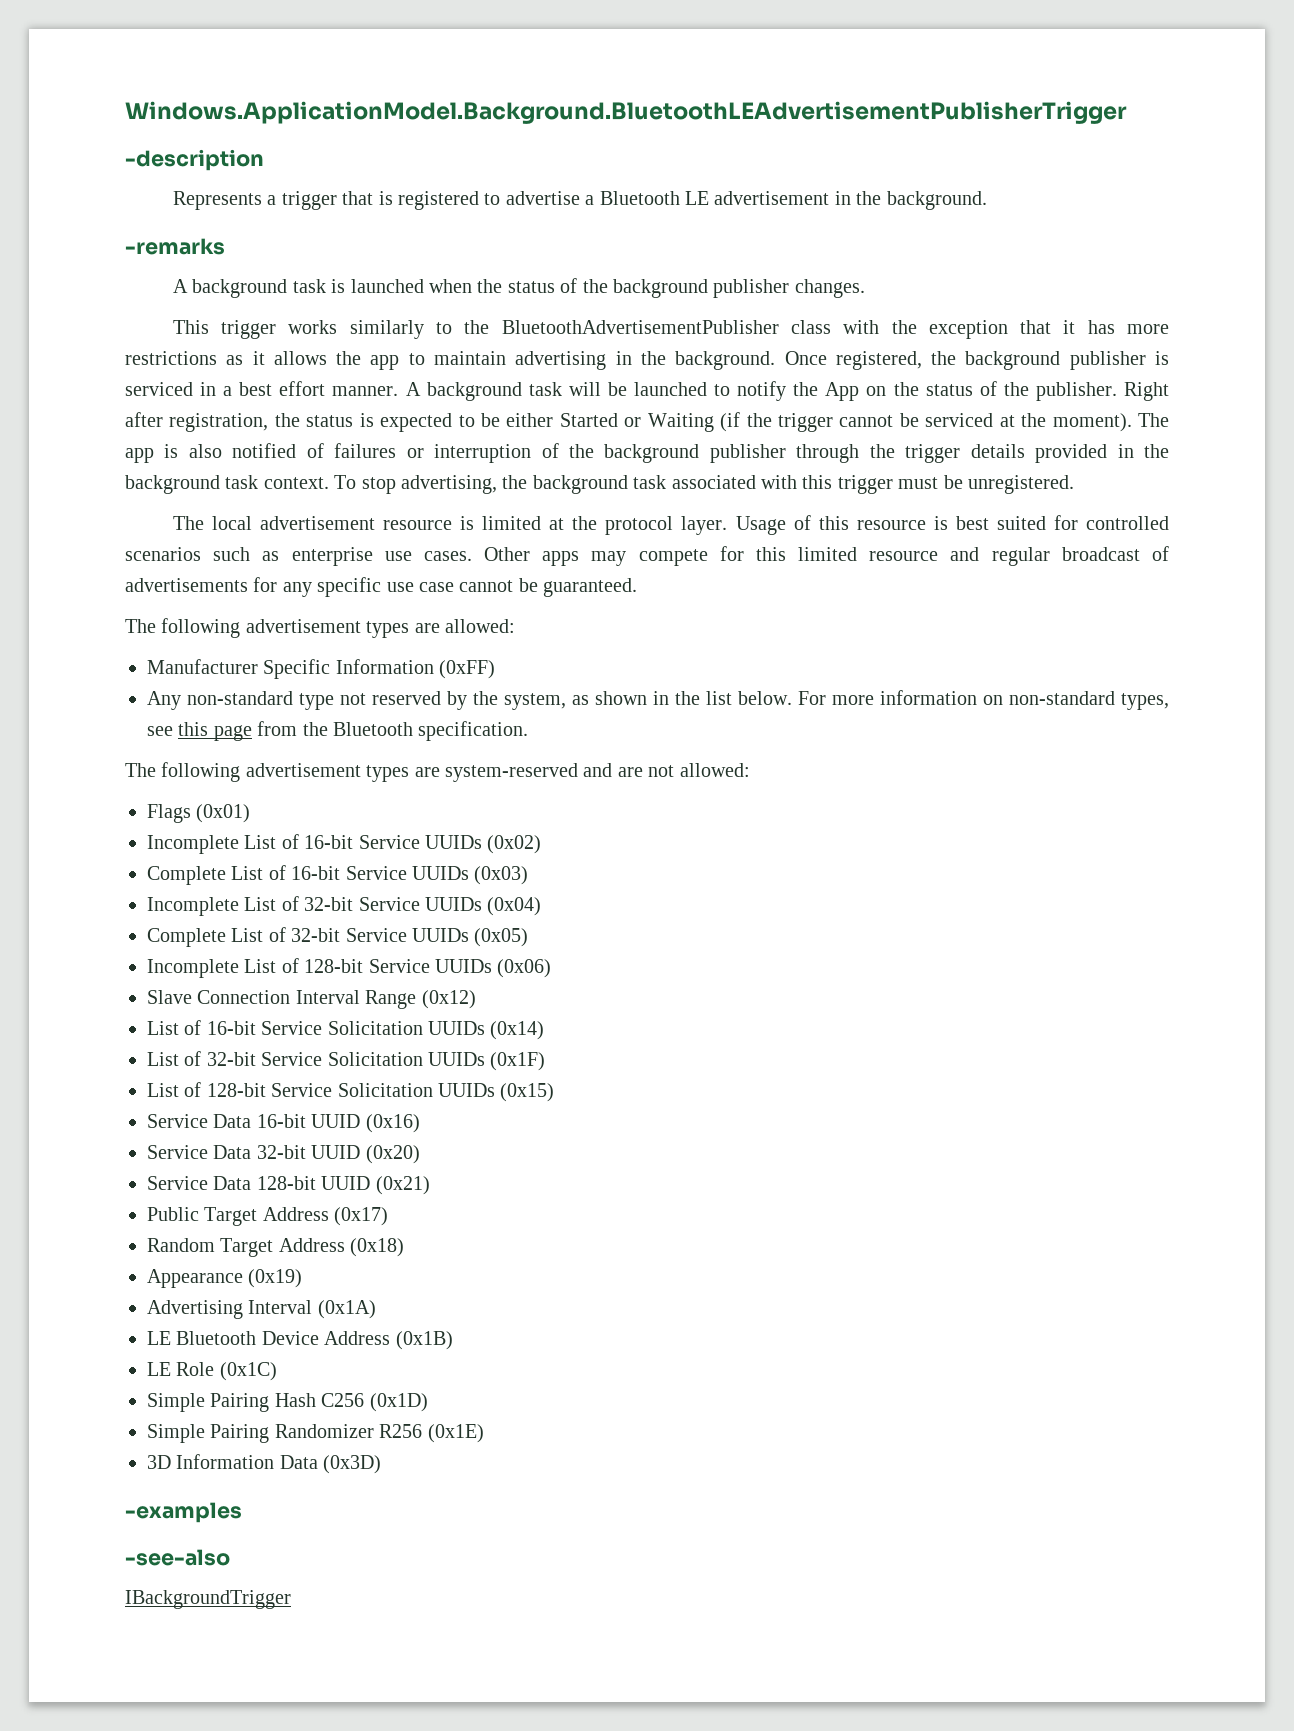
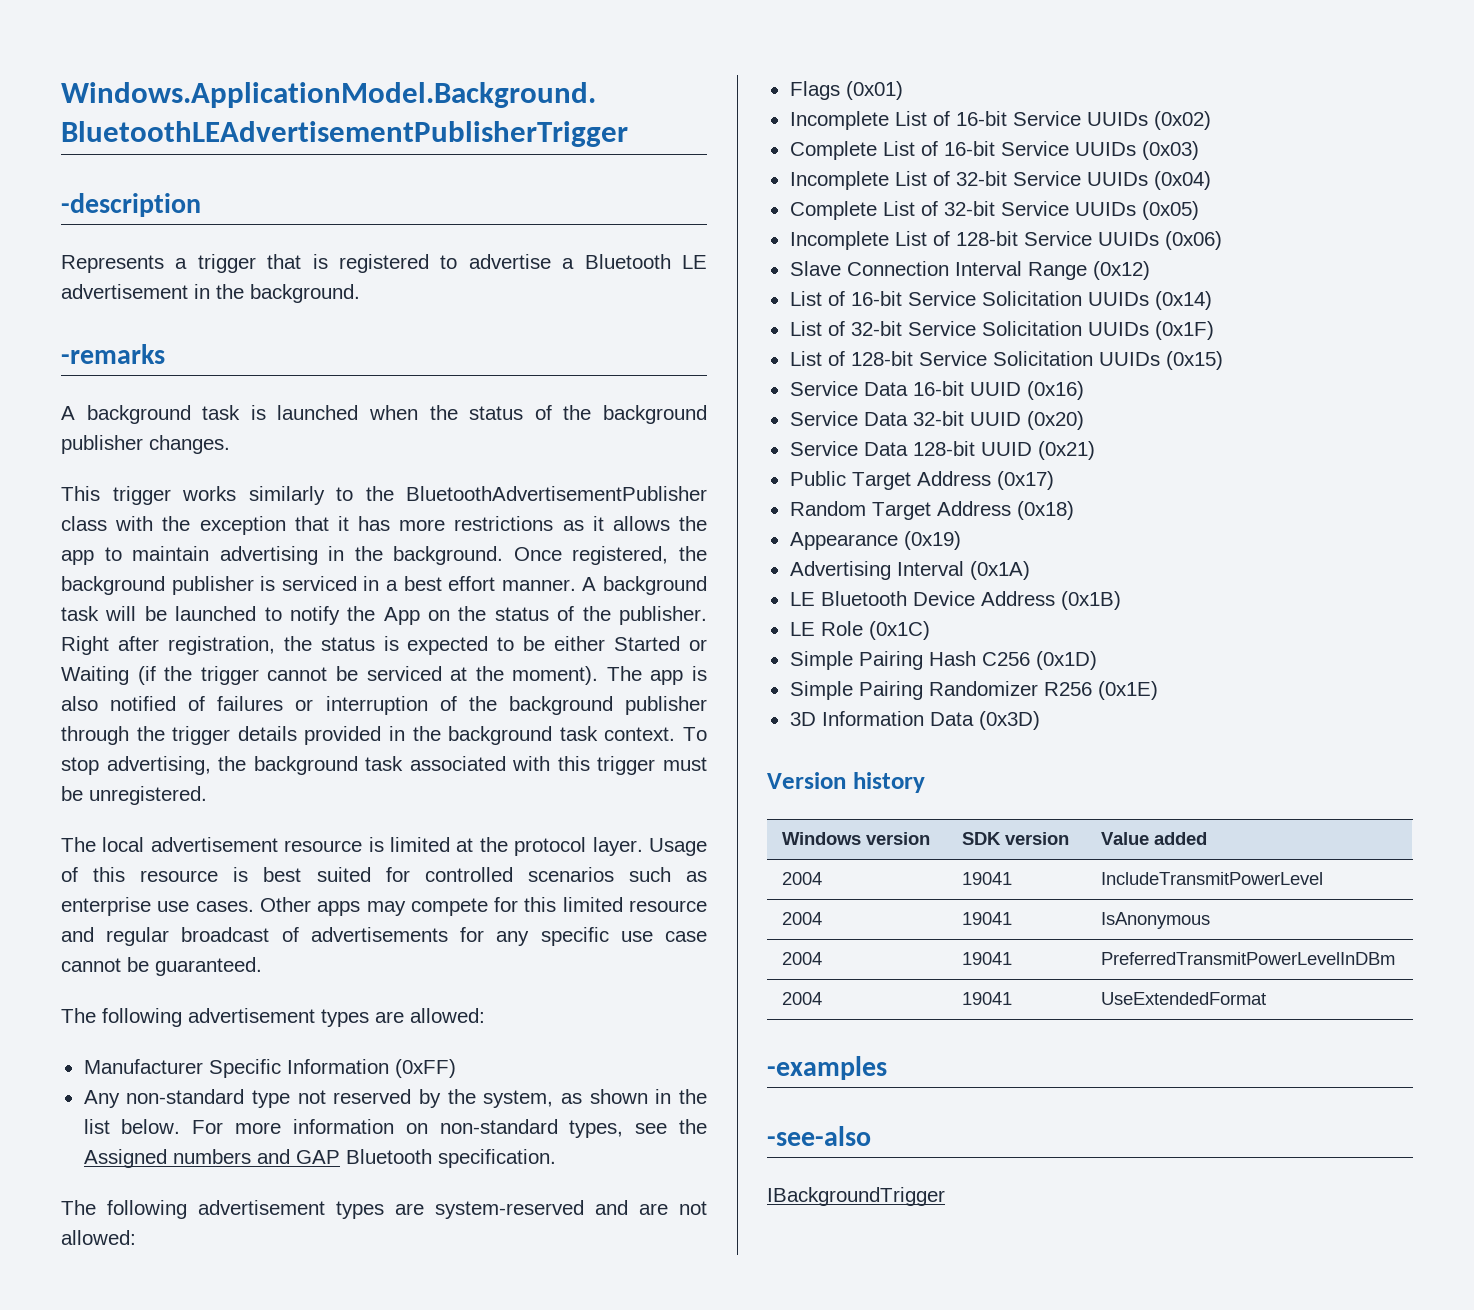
- For more information on non-standard types, see this page from the Bluetooth specification.
+ For more information on non-standard types, see the Assigned numbers and GAP Bluetooth specification.
+ Version history
+ Windows version | SDK version | Value added
+ 2004 | 19041 | IncludeTransmitPowerLevel
+ 2004 | 19041 | IsAnonymous
+ 2004 | 19041 | PreferredTransmitPowerLevelInDBm
+ 2004 | 19041 | UseExtendedFormat

